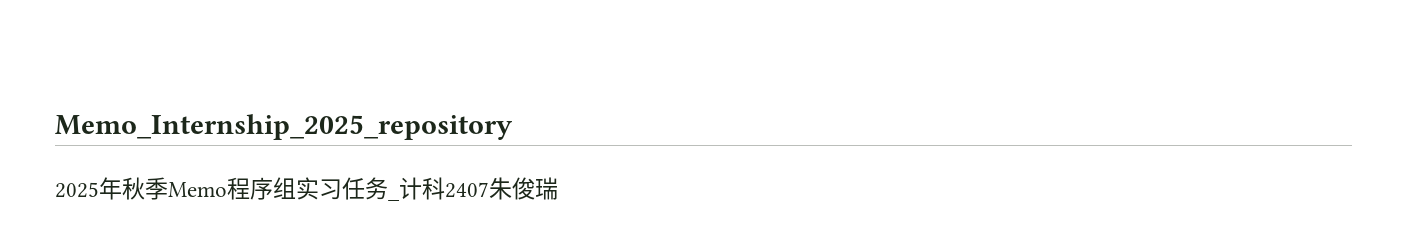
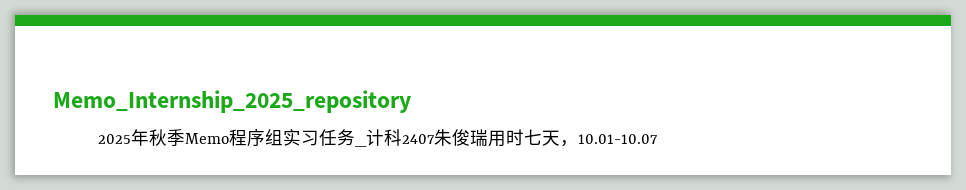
- 2025年秋季Memo程序组实习任务_计科2407朱俊瑞
+ 2025年秋季Memo程序组实习任务_计科2407朱俊瑞用时七天，10.01-10.07

